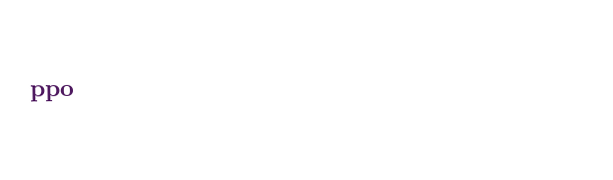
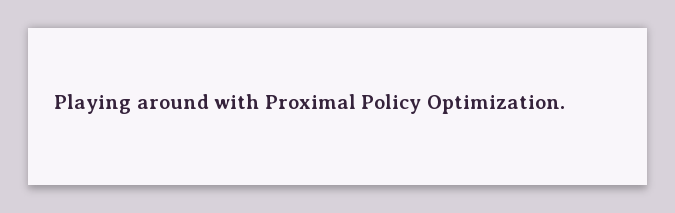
- ppo
+ Playing around with Proximal Policy Optimization.

